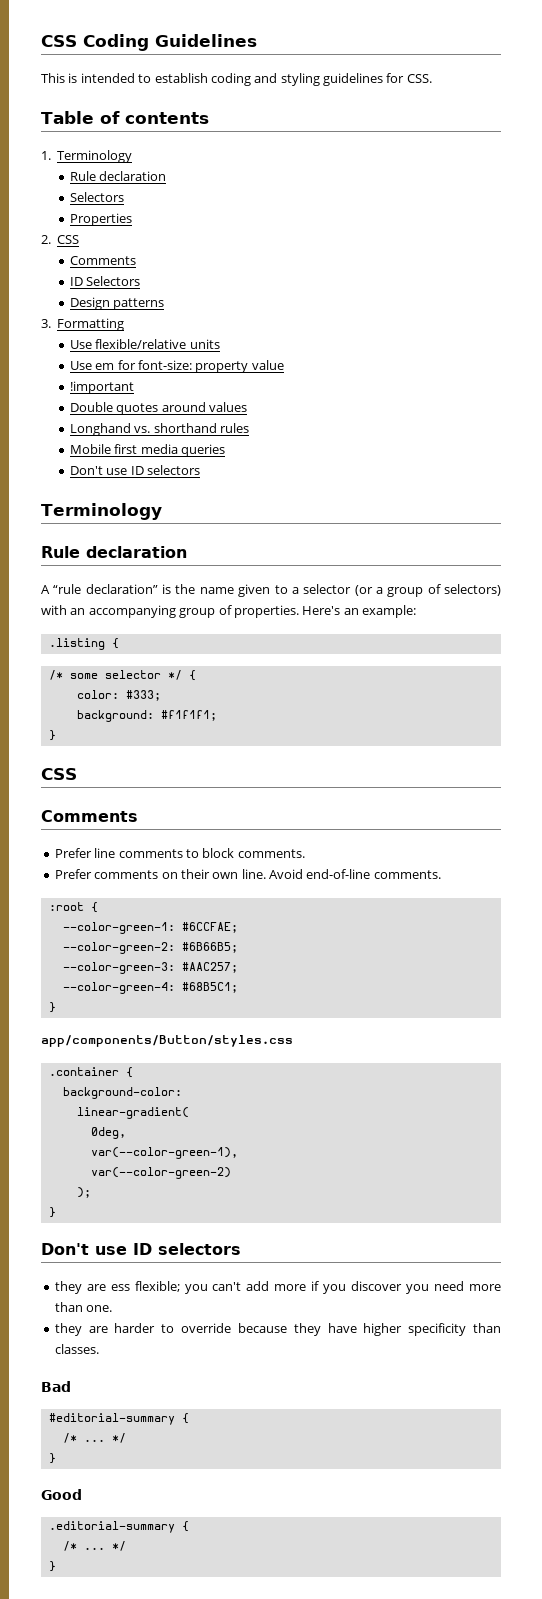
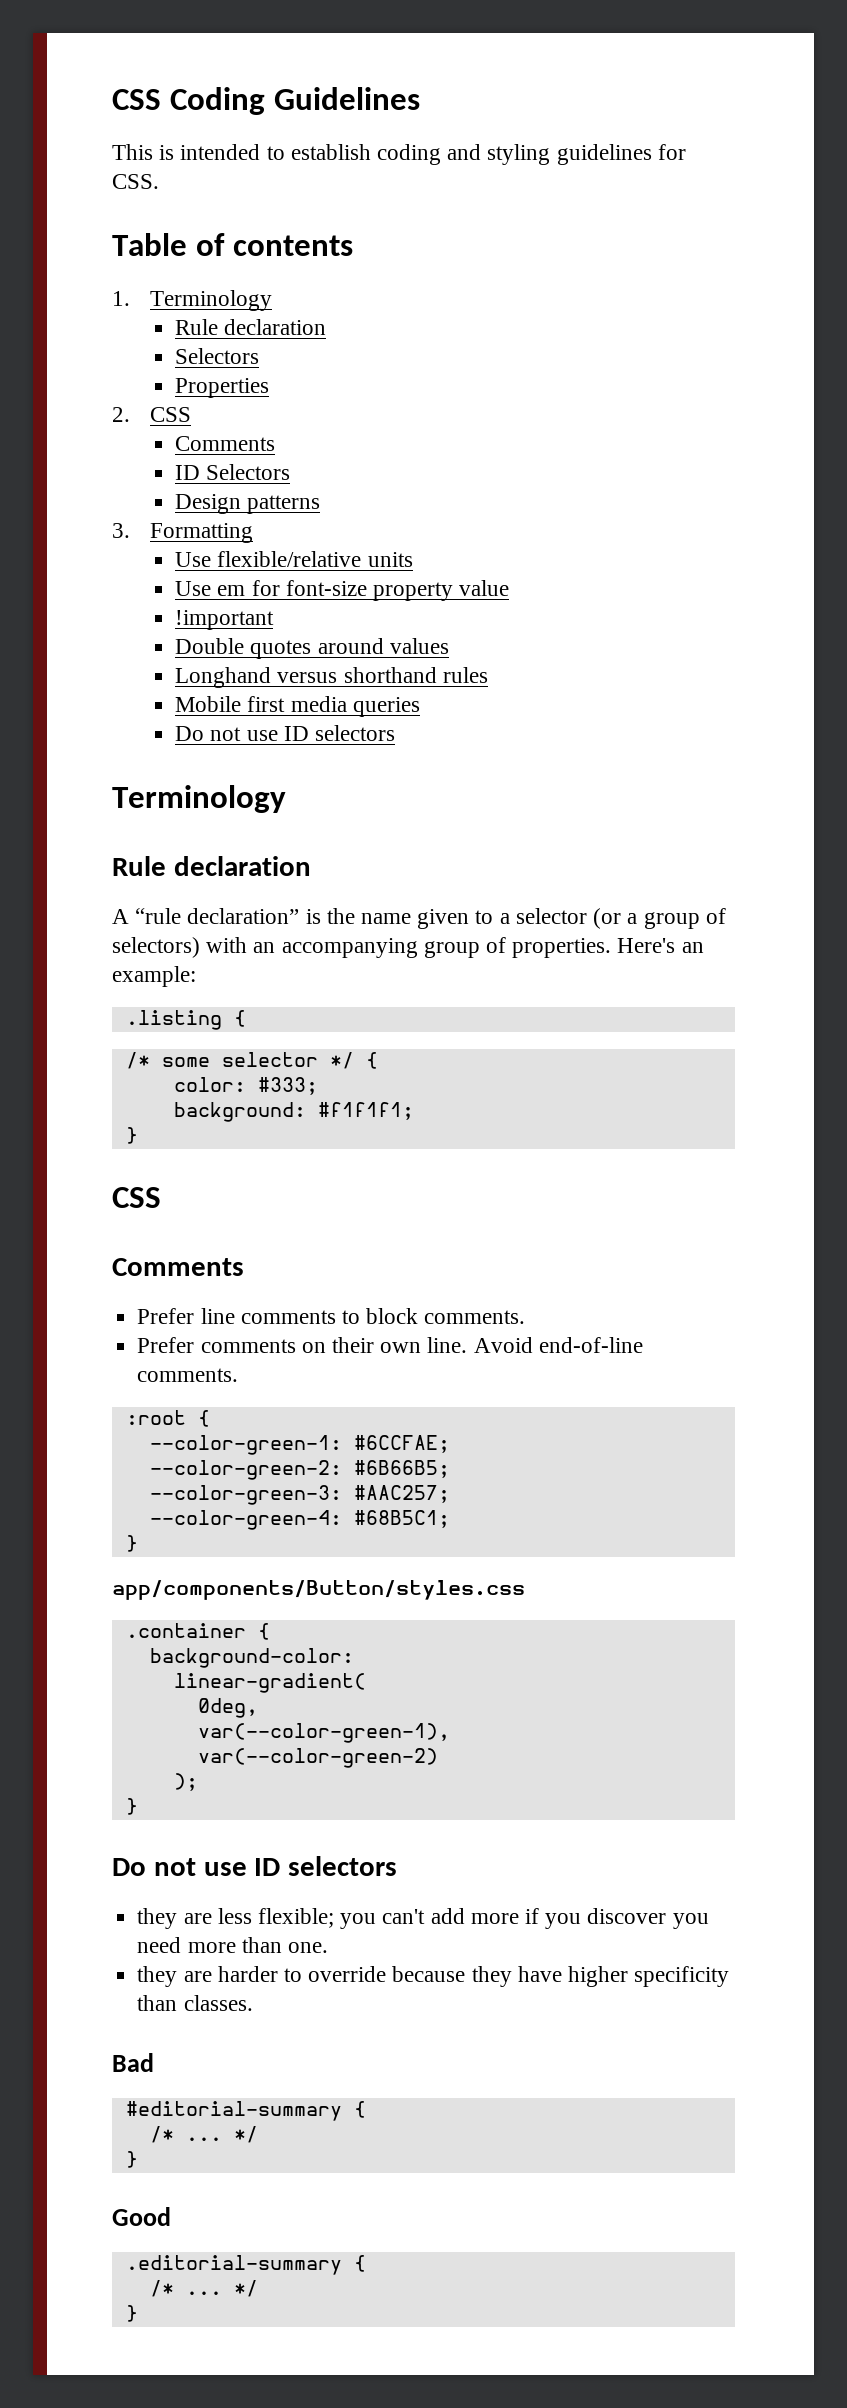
- Use em for font-size: property value
+ Use em for font-size property value
- Longhand vs. shorthand rules
+ Longhand versus shorthand rules
  Mobile first media queries
- Don't use ID selectors
+ Do not use ID selectors
  );
  }
- Don't use ID selectors
+ Do not use ID selectors
- they are ess flexible; you can't add more if you discover you need more than one.
+ they are less flexible; you can't add more if you discover you need more than one.

